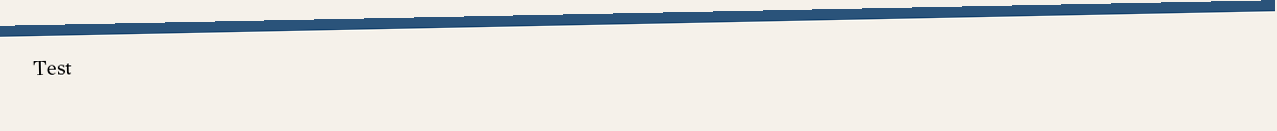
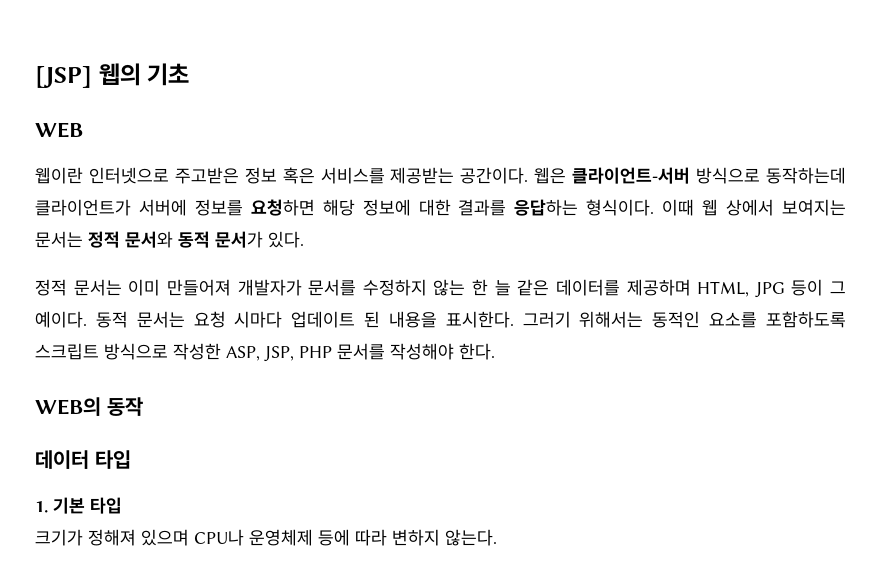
- Test
+ [JSP] 웹의 기초
+ WEB
+ 웹이란 인터넷으로 주고받은 정보 혹은 서비스를 제공받는 공간이다. 웹은 클라이언트-서버 방식으로 동작하는데 클라이언트가 서버에 정보를 요청하면 해당 정보에 대한 결과를 응답하는 형식이다. 이때 웹 상에서 보여지는 문서는 정적 문서와 동적 문서가 있다.
+ 정적 문서는 이미 만들어져 개발자가 문서를 수정하지 않는 한 늘 같은 데이터를 제공하며 HTML, JPG 등이 그 예이다. 동적 문서는 요청 시마다 업데이트 된 내용을 표시한다. 그러기 위해서는 동적인 요소를 포함하도록 스크립트 방식으로 작성한 ASP, JSP, PHP 문서를 작성해야 한다.
+ WEB의 동작
+ 데이터 타입
+ 1. 기본 타입
+ 크기가 정해져 있으며 CPU나 운영체제 등에 따라 변하지 않는다.

